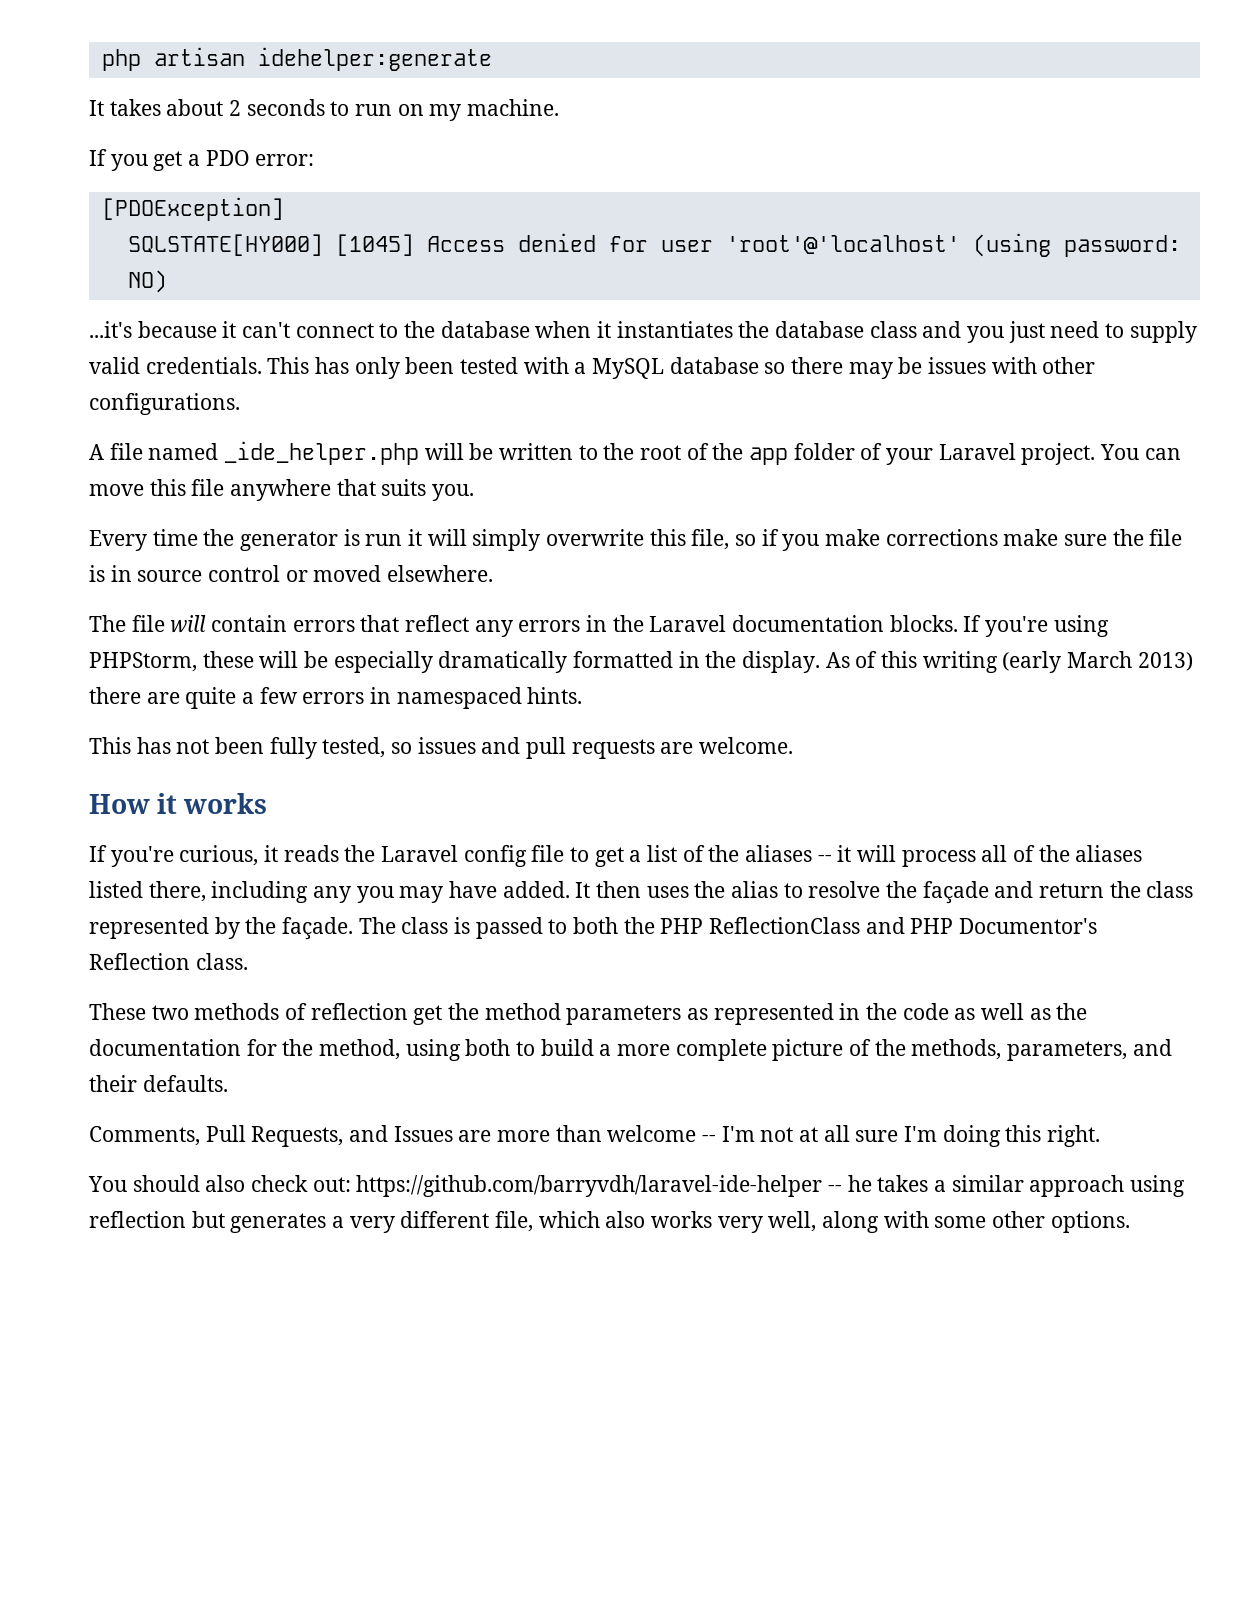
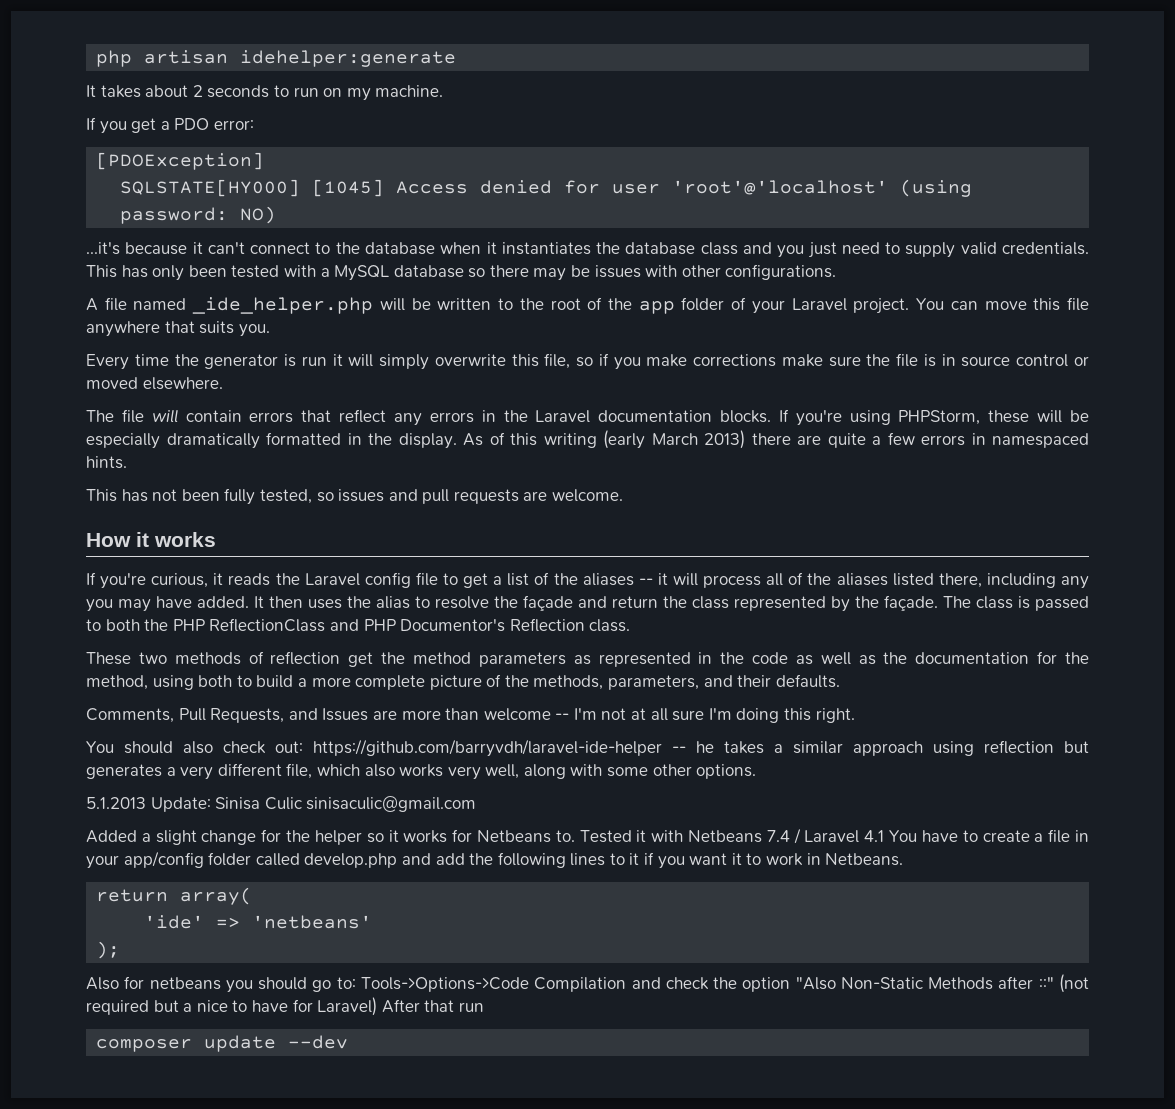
+ 5.1.2013 Update: Sinisa Culic sinisaculic@gmail.com
+ Added a slight change for the helper so it works for Netbeans to. Tested it with Netbeans 7.4 / Laravel 4.1 You have to create a file in your app/config folder called develop.php and add the following lines to it if you want it to work in Netbeans.
+ return array(
+ 'ide' => 'netbeans'
+ );
+ Also for netbeans you should go to: Tools->Options->Code Compilation and check the option "Also Non-Static Methods after ::" (not required but a nice to have for Laravel) After that run
+ composer update --dev

